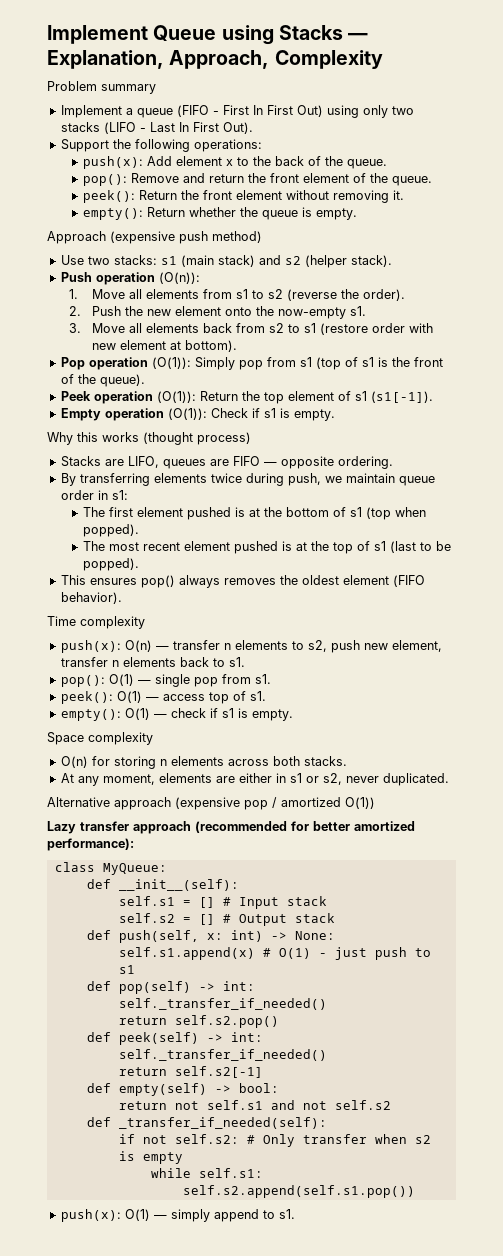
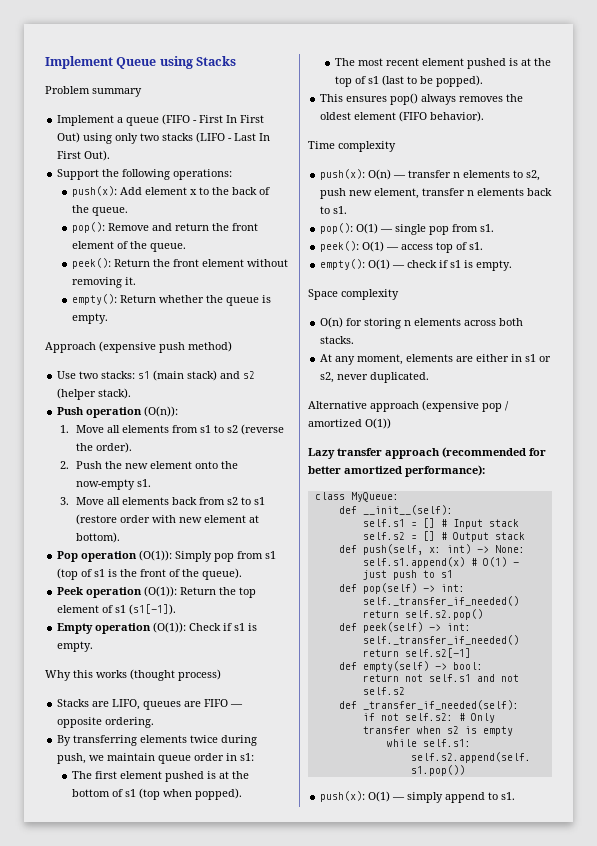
- Implement Queue using Stacks — Explanation, Approach, Complexity
+ Implement Queue using Stacks

